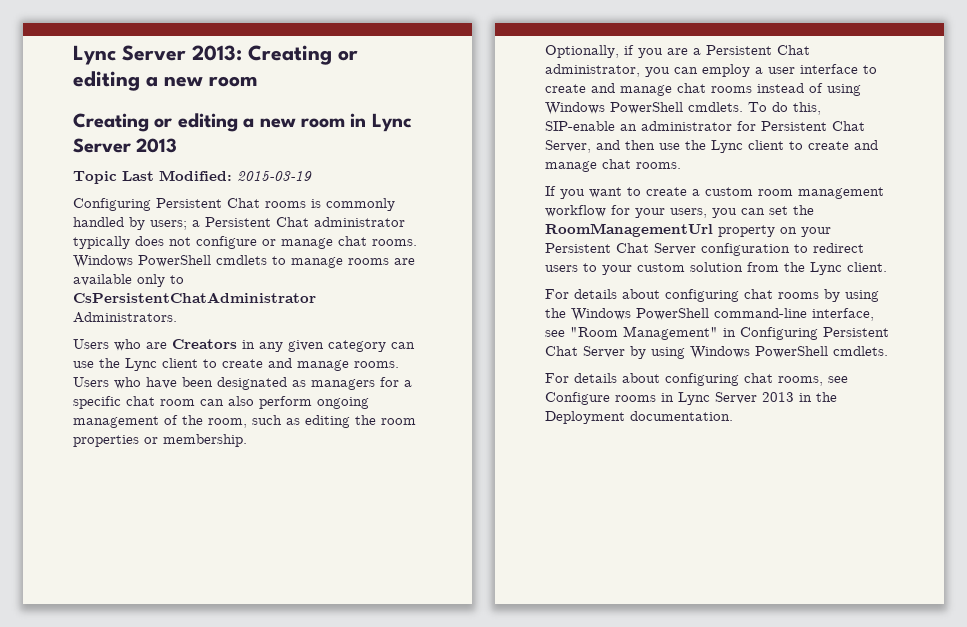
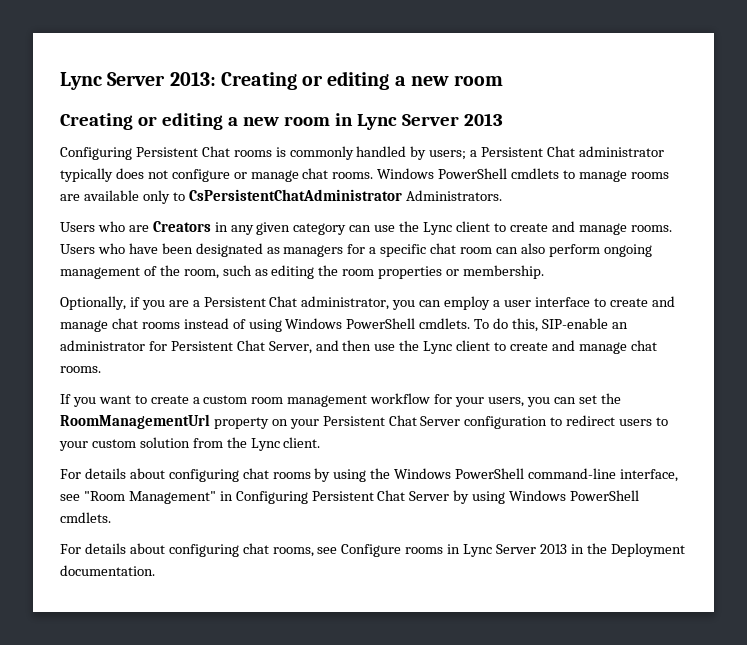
- Topic Last Modified: 2015-03-19

